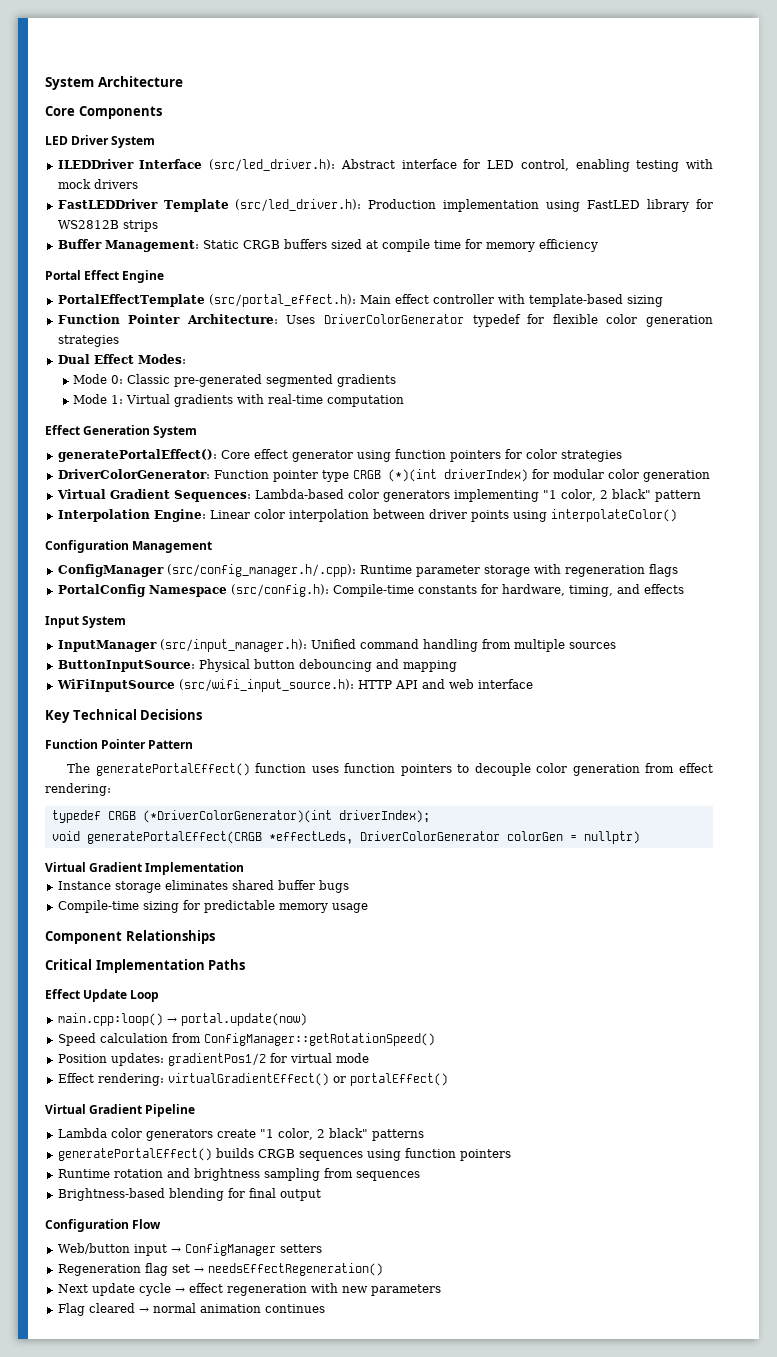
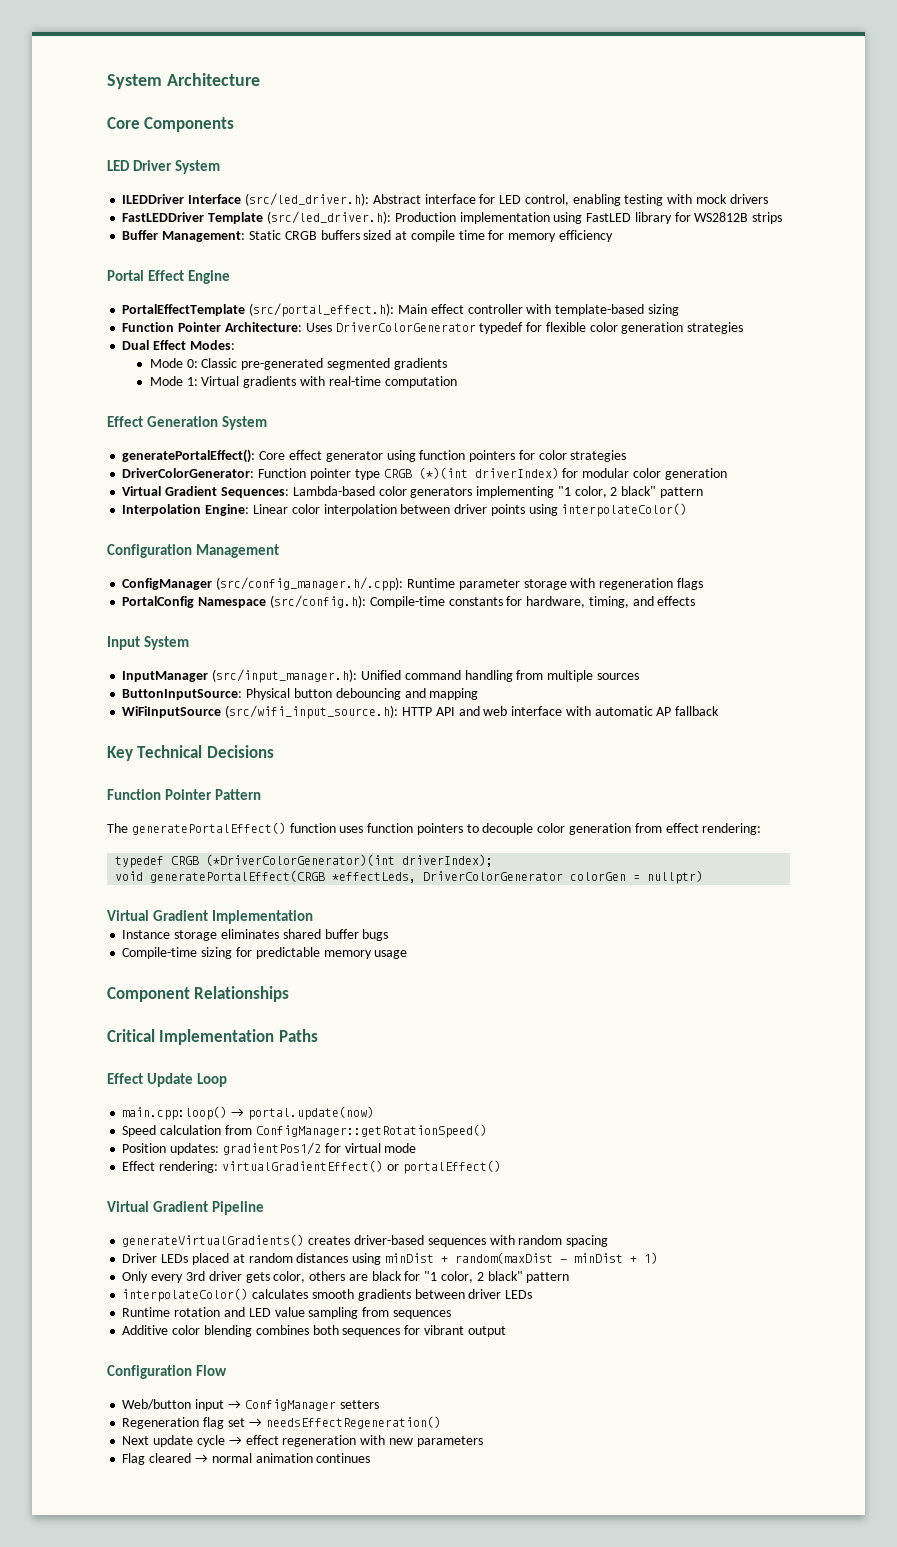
- WiFiInputSource (src/wifi_input_source.h): HTTP API and web interface
+ WiFiInputSource (src/wifi_input_source.h): HTTP API and web interface with automatic AP fallback
- Lambda color generators create "1 color, 2 black" patterns
- generatePortalEffect() builds CRGB sequences using function pointers
+ generateVirtualGradients() creates driver-based sequences with random spacing
+ Driver LEDs placed at random distances using minDist + random(maxDist - minDist + 1)
+ Only every 3rd driver gets color, others are black for "1 color, 2 black" pattern
+ interpolateColor() calculates smooth gradients between driver LEDs
- Runtime rotation and brightness sampling from sequences
+ Runtime rotation and LED value sampling from sequences
- Brightness-based blending for final output
+ Additive color blending combines both sequences for vibrant output

